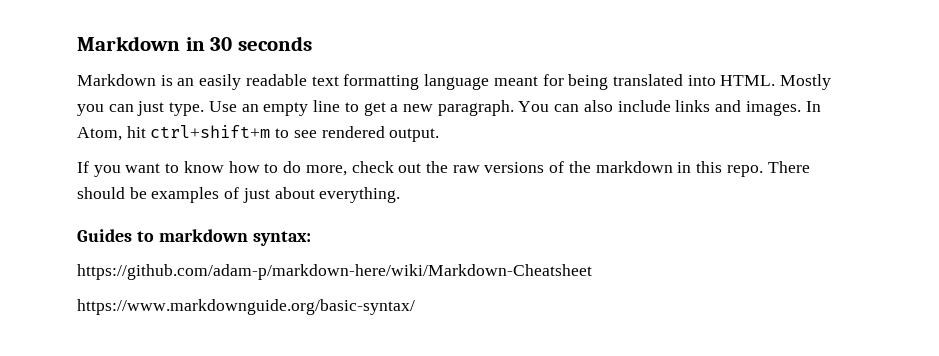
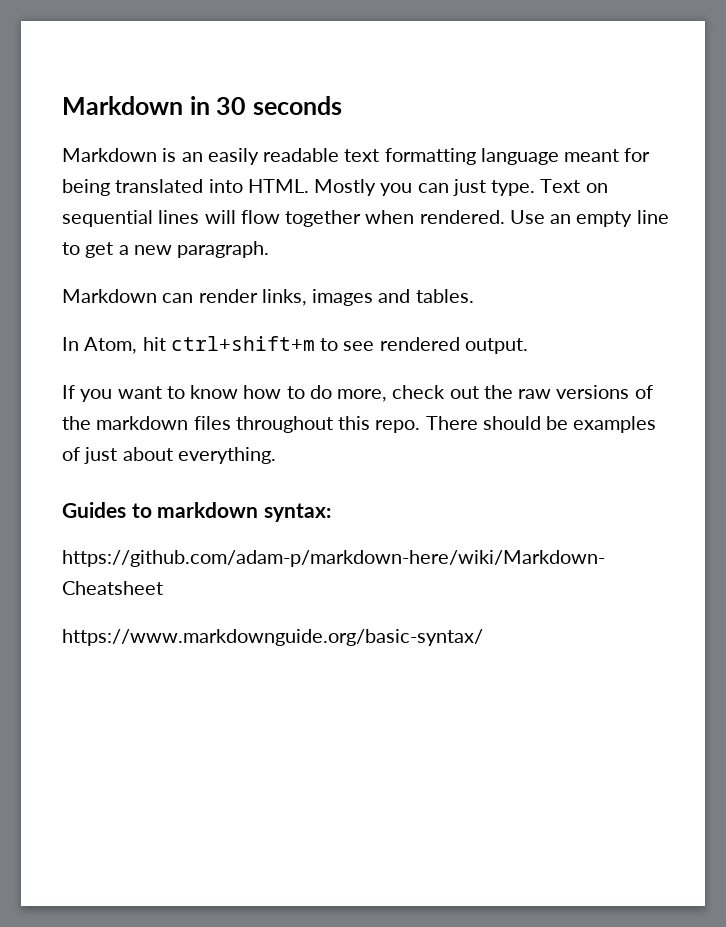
+ Text on sequential lines will flow together when rendered.
- Use an empty line to get a new paragraph. You can also include links and images. In Atom, hit ctrl+shift+m to see rendered output.
+ Use an empty line to get a new paragraph.
+ Markdown can render links, images and tables.
+ In Atom, hit ctrl+shift+m to see rendered output.
- If you want to know how to do more, check out the raw versions of the markdown in this repo.
+ If you want to know how to do more, check out the raw versions of the markdown files throughout this repo.

